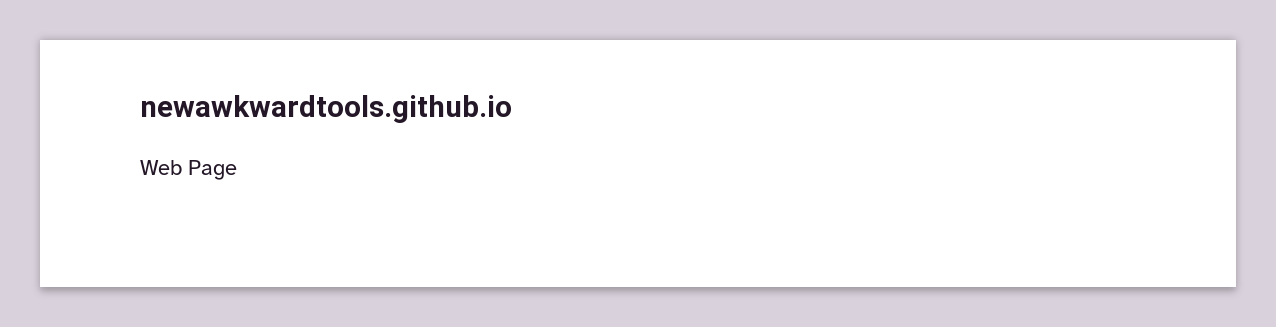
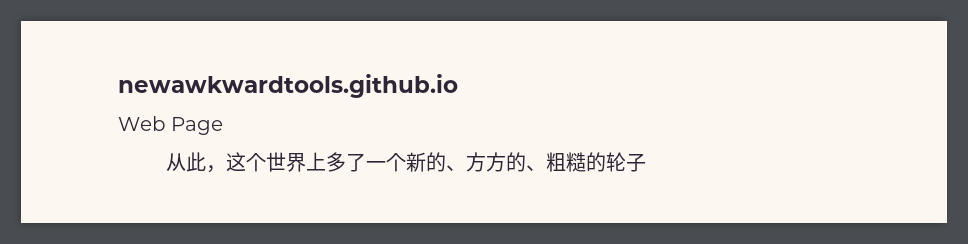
+ 从此，这个世界上多了一个新的、方方的、粗糙的轮子

